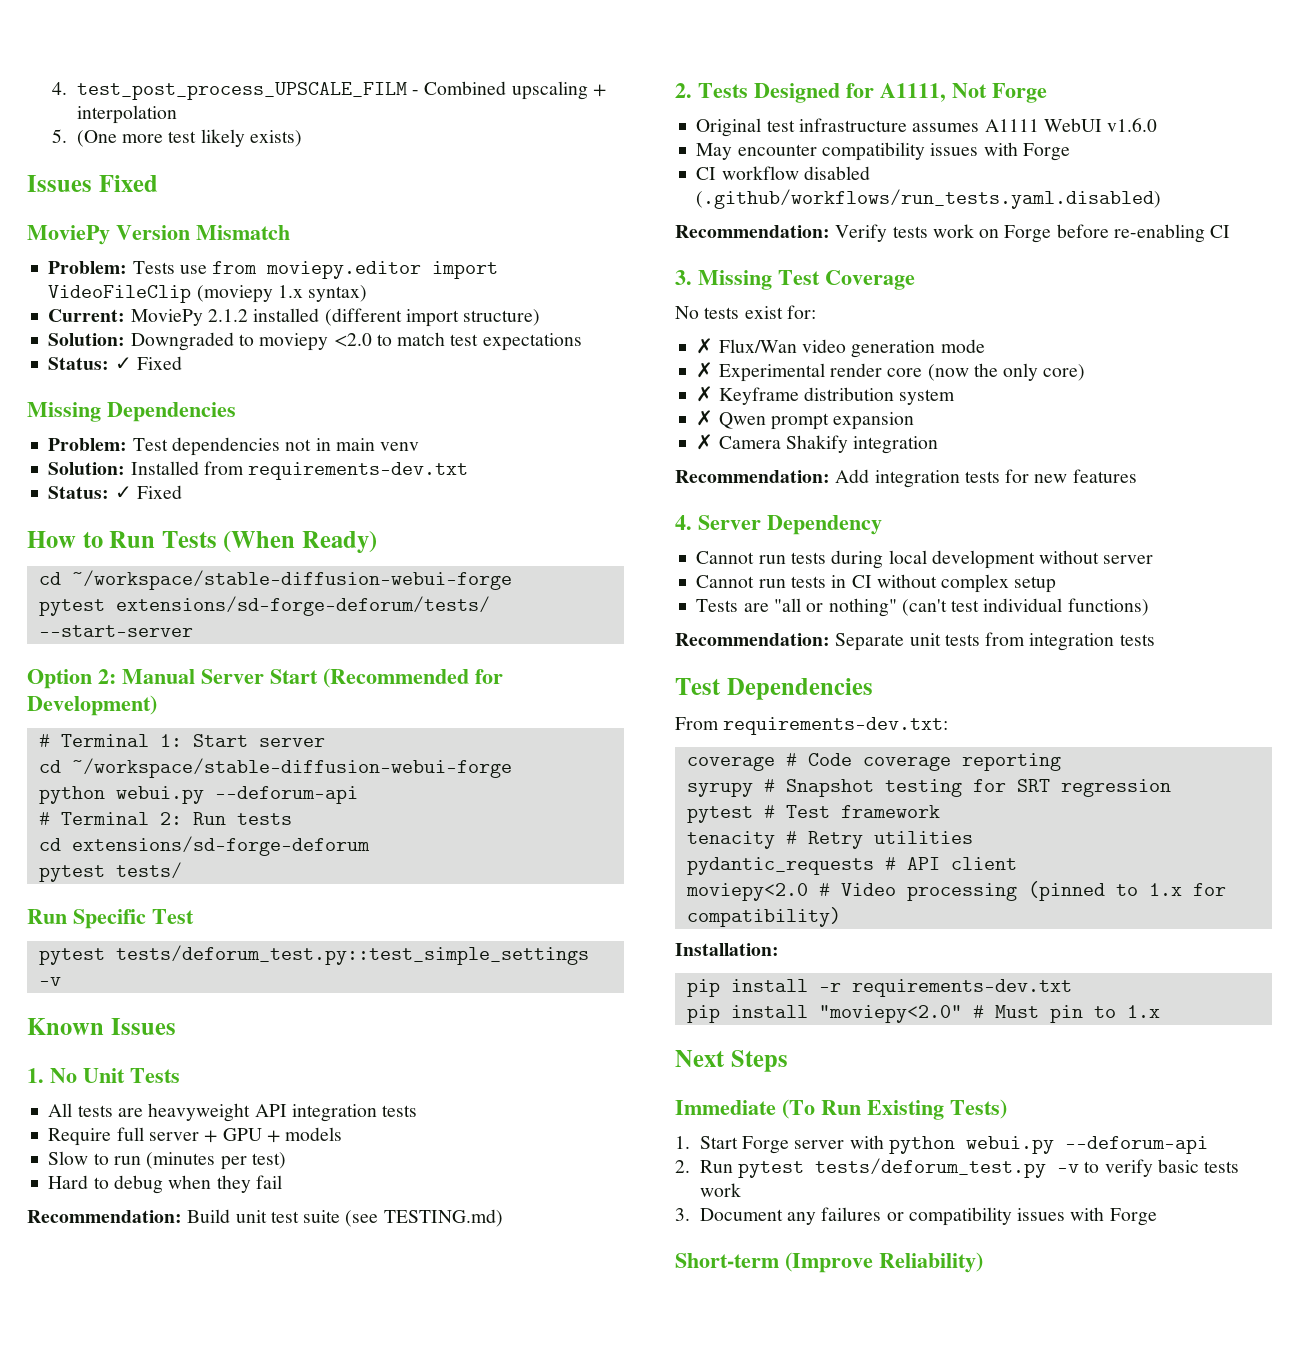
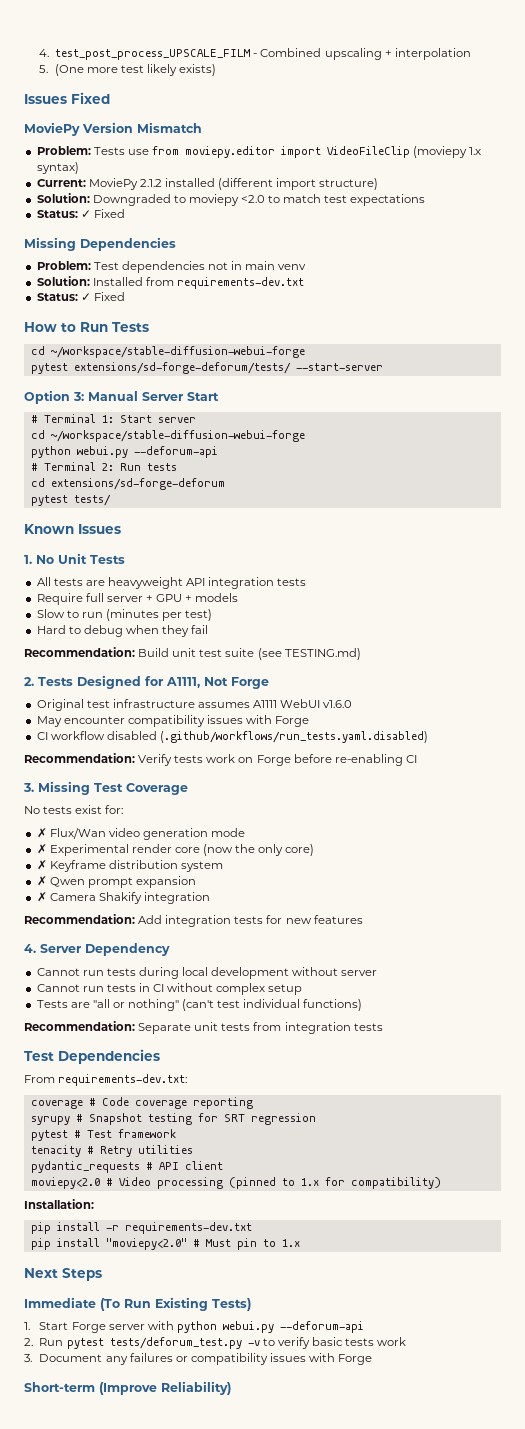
- How to Run Tests (When Ready)
+ How to Run Tests
- Option 2: Manual Server Start (Recommended for Development)
+ Option 3: Manual Server Start
- Run Specific Test
- pytest tests/deforum_test.py::test_simple_settings -v

